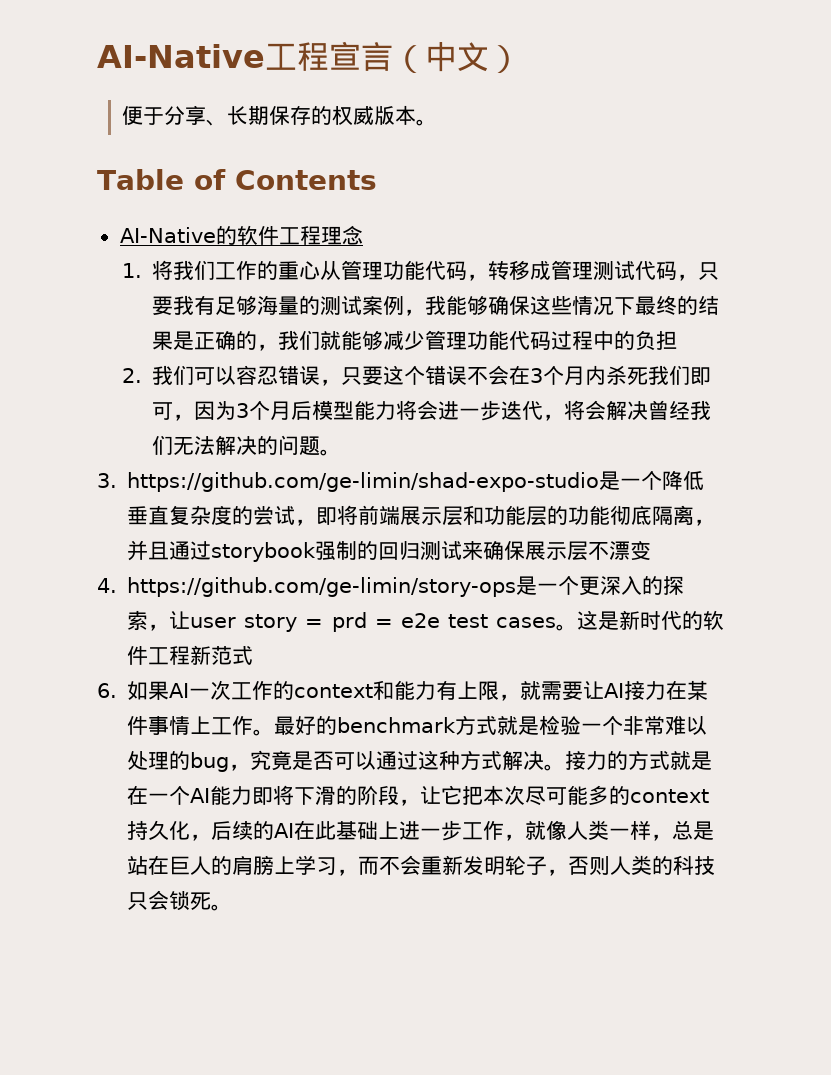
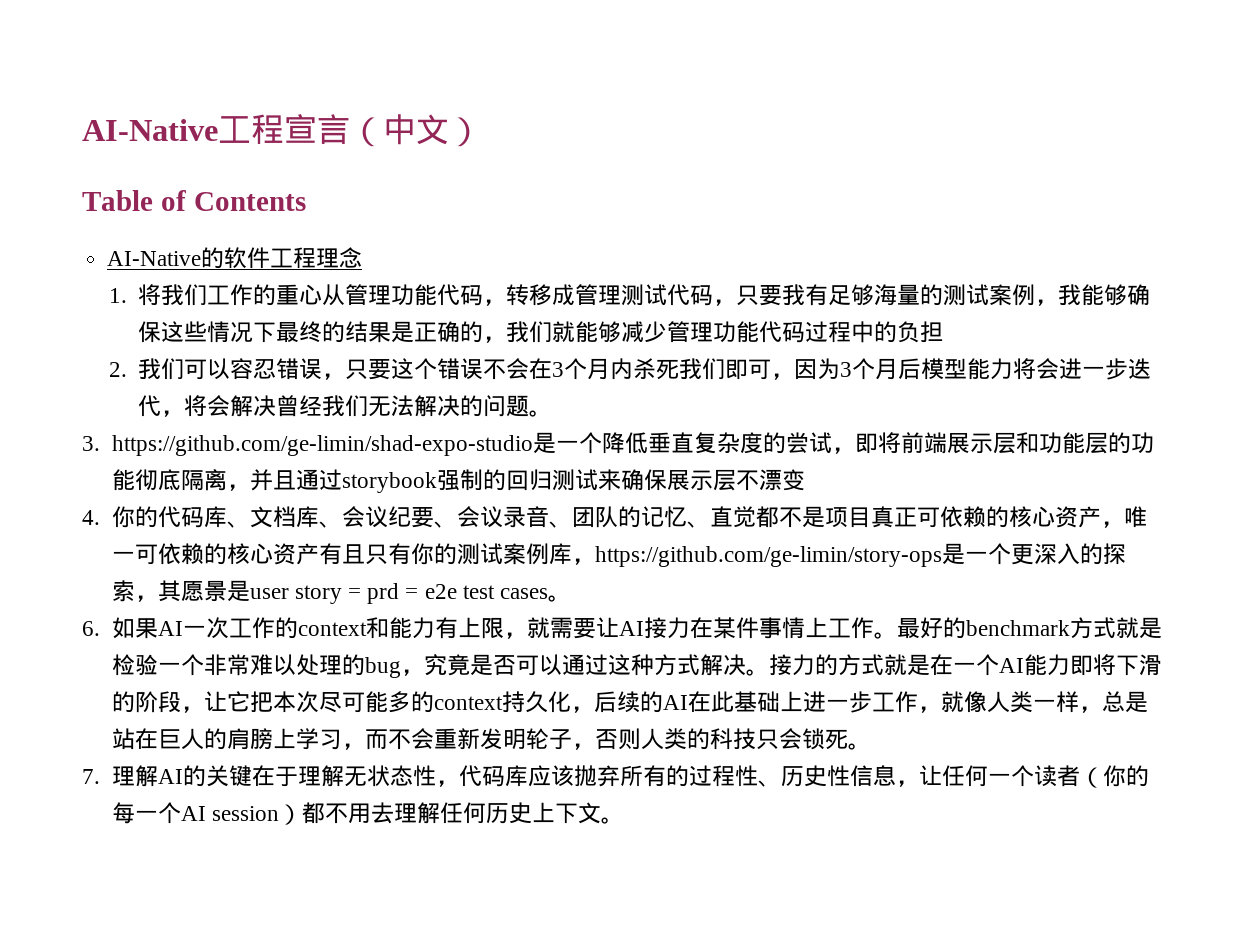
- 便于分享、长期保存的权威版本。
- 4. https://github.com/ge-limin/story-ops是一个更深入的探索，让user story = prd = e2e test cases。这是新时代的软件工程新范式
+ 4.你的代码库、文档库、会议纪要、会议录音、团队的记忆、直觉都不是项目真正可依赖的核心资产，唯一可依赖的核心资产有且只有你的测试案例库，https://github.com/ge-limin/story-ops是一个更深入的探索，其愿景是user story = prd = e2e test cases。
+ 7.理解AI的关键在于理解无状态性，代码库应该抛弃所有的过程性、历史性信息，让任何一个读者（你的每一个AI session）都不用去理解任何历史上下文。

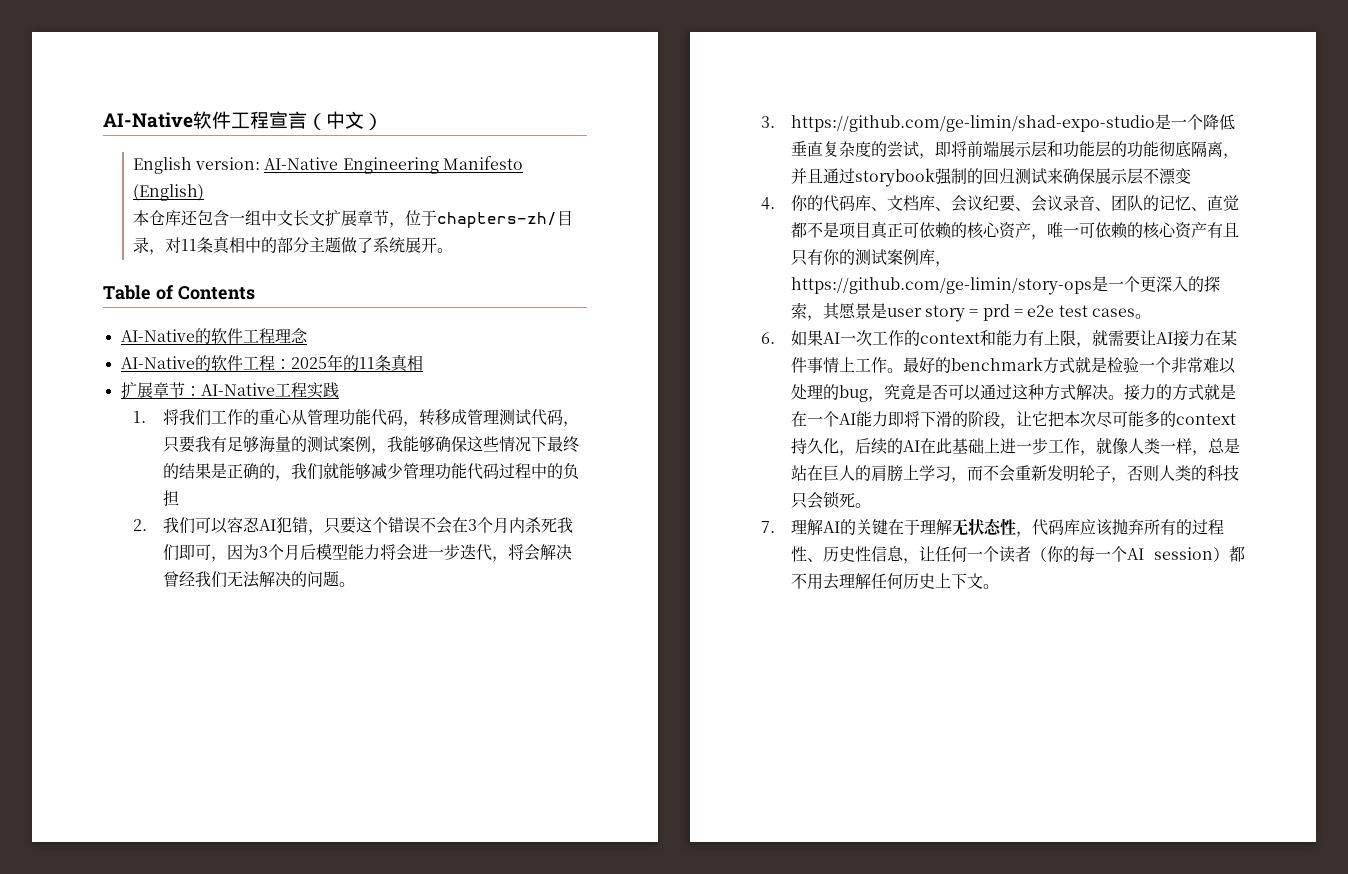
- AI-Native工程宣言（中文）
+ AI-Native软件工程宣言（中文）
+ English version: AI-Native Engineering Manifesto (English)
+ 本仓库还包含一组中文长文扩展章节，位于chapters-zh/目录，对11条真相中的部分主题做了系统展开。
+ AI-Native的软件工程：2025年的11条真相
+ 扩展章节：AI-Native工程实践
- 2.我们可以容忍错误，只要这个错误不会在3个月内杀死我们即可，因为3个月后模型能力将会进一步迭代，将会解决曾经我们无法解决的问题。
+ 2.我们可以容忍AI犯错，只要这个错误不会在3个月内杀死我们即可，因为3个月后模型能力将会进一步迭代，将会解决曾经我们无法解决的问题。

